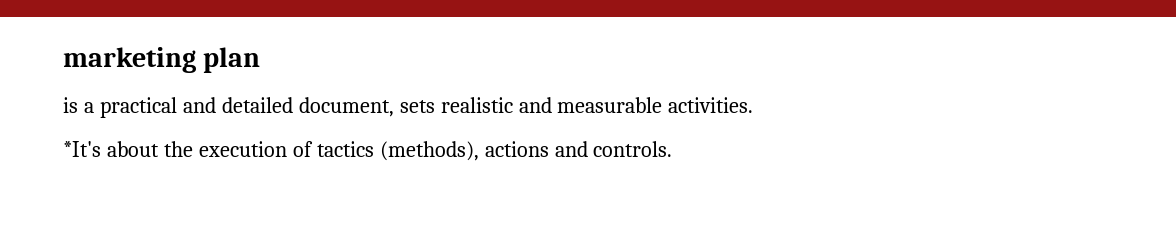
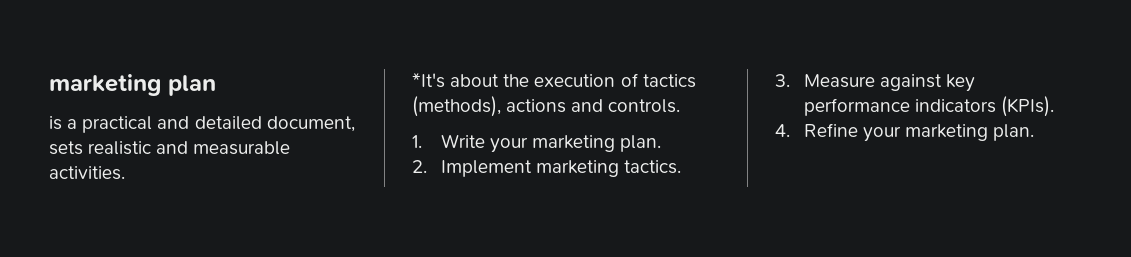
+ 1. Write your marketing plan.
+ 2. Implement marketing tactics.
+ 3. Measure against key performance indicators (KPIs).
+ 4. Refine your marketing plan.

